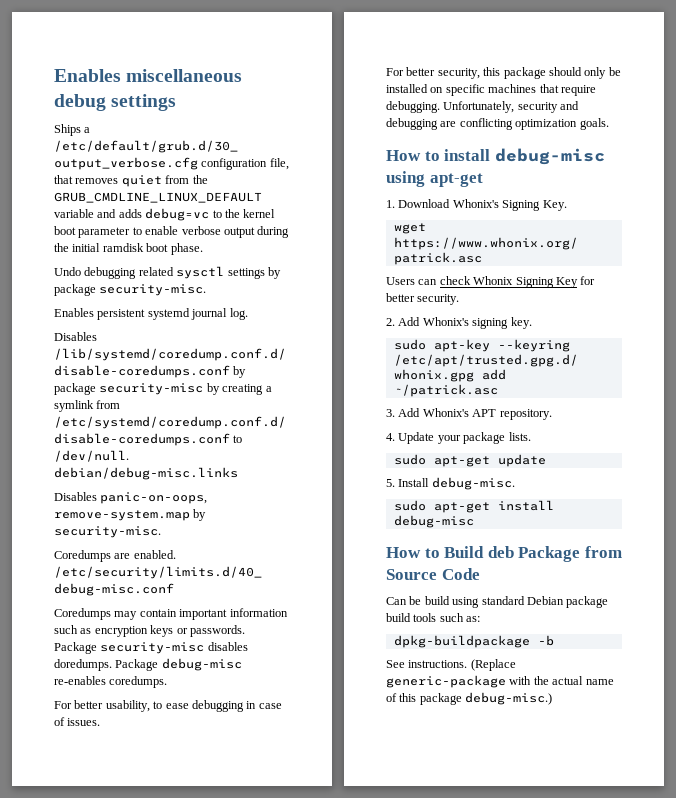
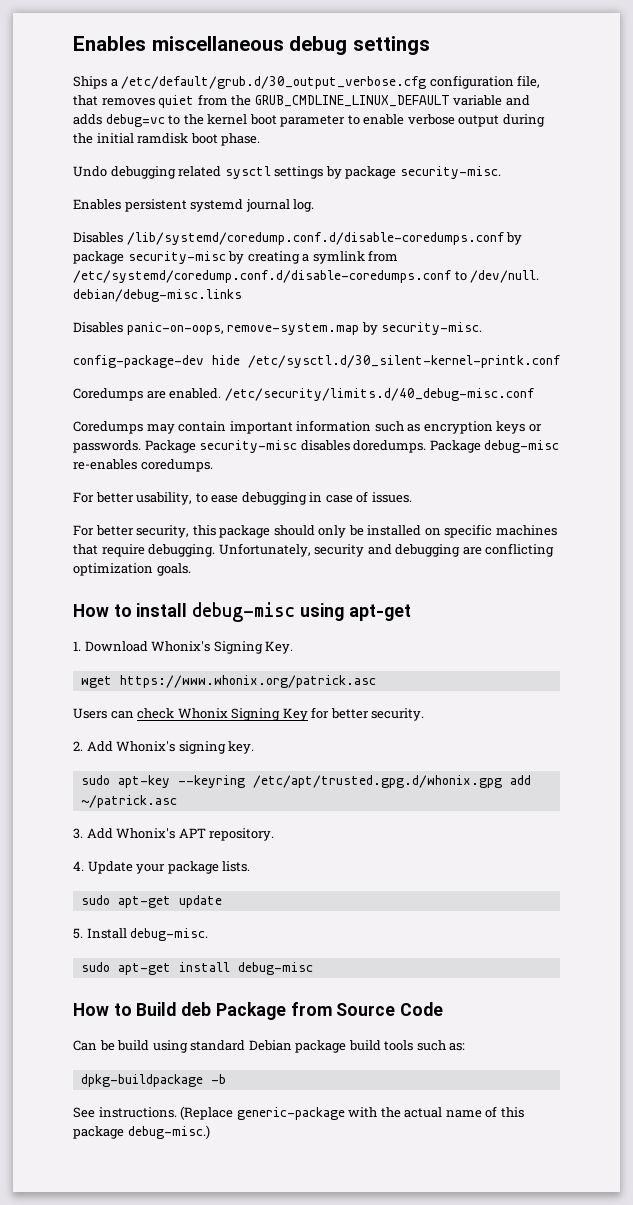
+ config-package-dev hide /etc/sysctl.d/30_silent-kernel-printk.conf

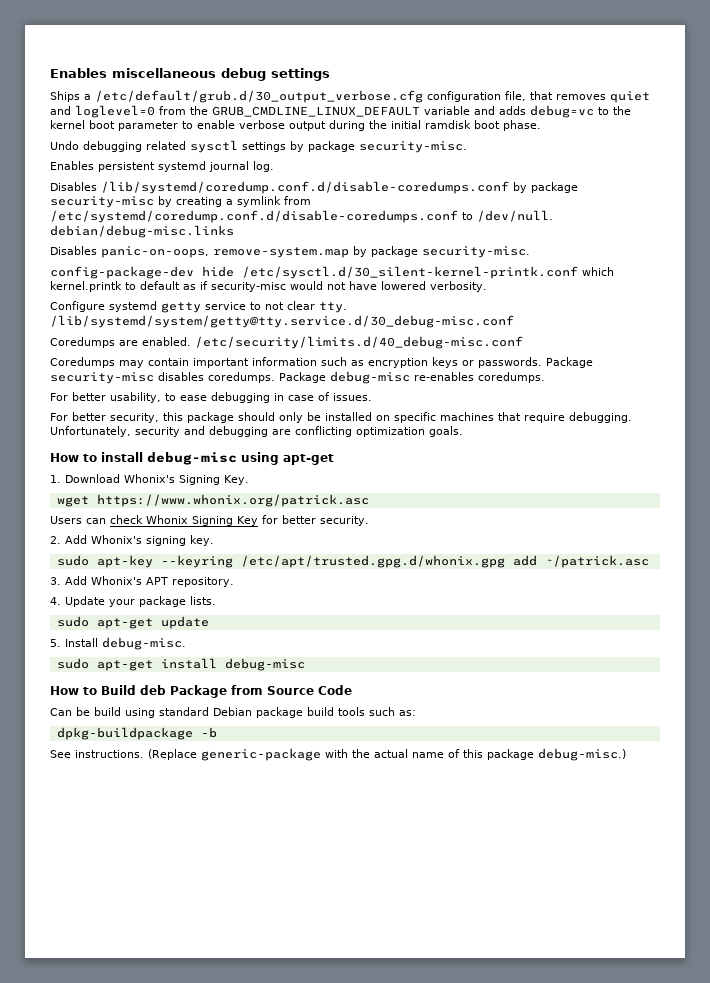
- Ships a /etc/default/grub.d/30_output_verbose.cfg configuration file, that removes quiet from the GRUB_CMDLINE_LINUX_DEFAULT variable and adds debug=vc to the kernel boot parameter to enable verbose output during the initial ramdisk boot phase.
+ Ships a /etc/default/grub.d/30_output_verbose.cfg configuration file, that removes quiet and loglevel=0 from the GRUB_CMDLINE_LINUX_DEFAULT variable and adds debug=vc to the kernel boot parameter to enable verbose output during the initial ramdisk boot phase.
- Disables panic-on-oops, remove-system.map by security-misc.
+ Disables panic-on-oops, remove-system.map by package security-misc.
- config-package-dev hide /etc/sysctl.d/30_silent-kernel-printk.conf
+ config-package-dev hide /etc/sysctl.d/30_silent-kernel-printk.conf which kernel.printk to default as if security-misc would not have lowered verbosity.
+ Configure systemd getty service to not clear tty. /lib/systemd/system/getty@tty.service.d/30_debug-misc.conf
- Package security-misc disables doredumps.
+ Package security-misc disables coredumps.

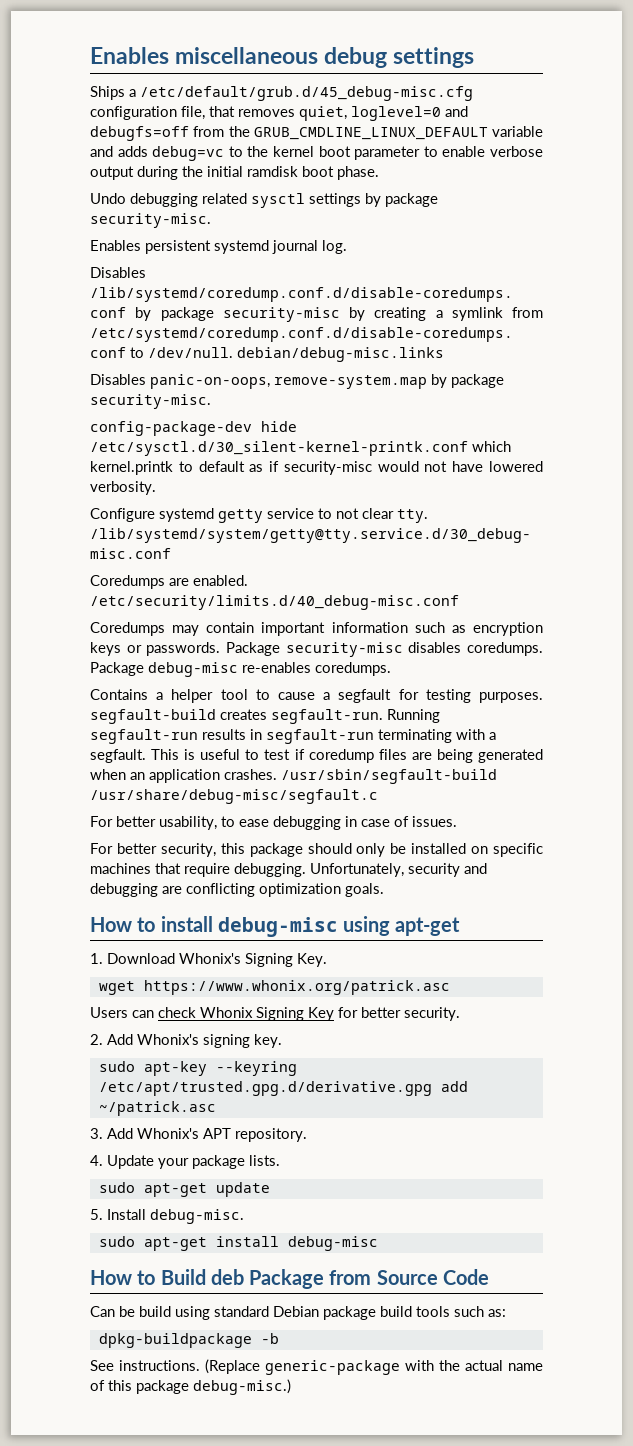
- Ships a /etc/default/grub.d/30_output_verbose.cfg configuration file, that removes quiet and loglevel=0 from the GRUB_CMDLINE_LINUX_DEFAULT variable and adds debug=vc to the kernel boot parameter to enable verbose output during the initial ramdisk boot phase.
+ Ships a /etc/default/grub.d/45_debug-misc.cfg configuration file, that removes quiet, loglevel=0 and debugfs=off from the GRUB_CMDLINE_LINUX_DEFAULT variable and adds debug=vc to the kernel boot parameter to enable verbose output during the initial ramdisk boot phase.
+ Contains a helper tool to cause a segfault for testing purposes. segfault-build creates segfault-run. Running segfault-run results in segfault-run terminating with a segfault. This is useful to test if coredump files are being generated when an application crashes. /usr/sbin/segfault-build /usr/share/debug-misc/segfault.c
- sudo apt-key --keyring /etc/apt/trusted.gpg.d/whonix.gpg add ~/patrick.asc
+ sudo apt-key --keyring /etc/apt/trusted.gpg.d/derivative.gpg add ~/patrick.asc

